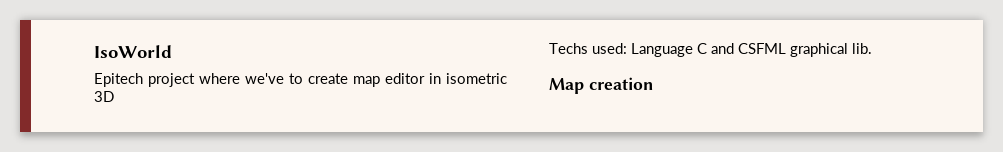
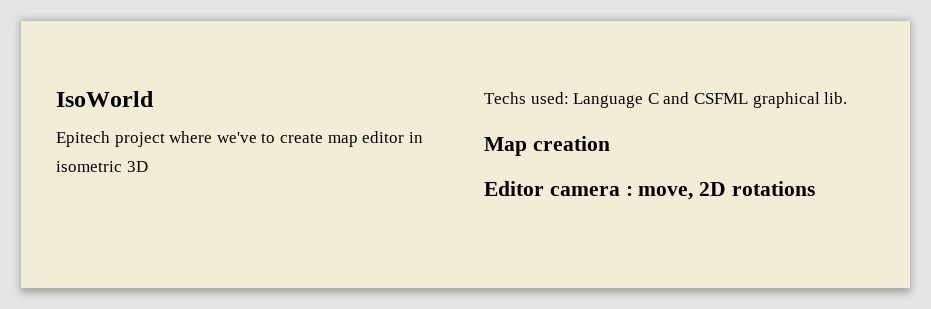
+ Editor camera : move, 2D rotations

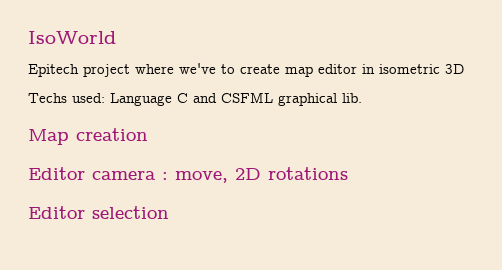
+ Editor selection

